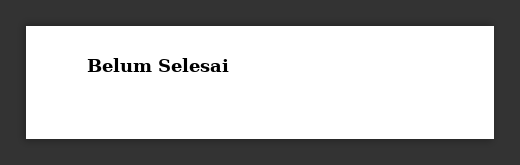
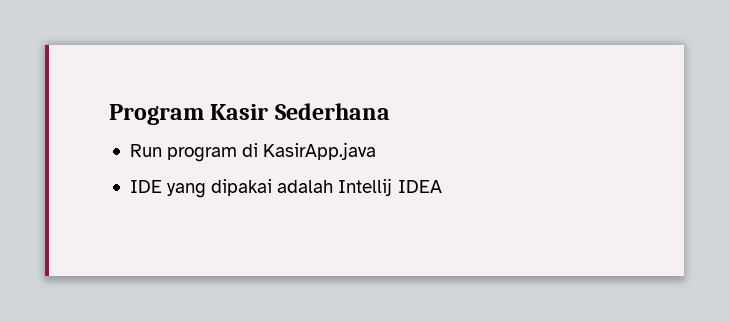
- Belum Selesai
+ Program Kasir Sederhana
+ Run program di KasirApp.java
+ IDE yang dipakai adalah Intellij IDEA

